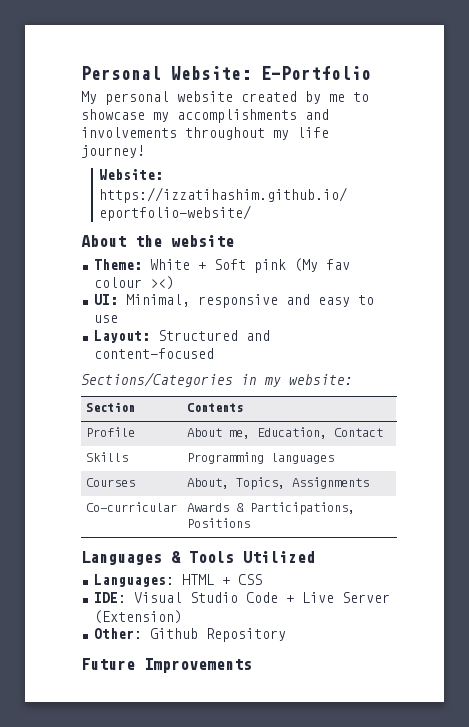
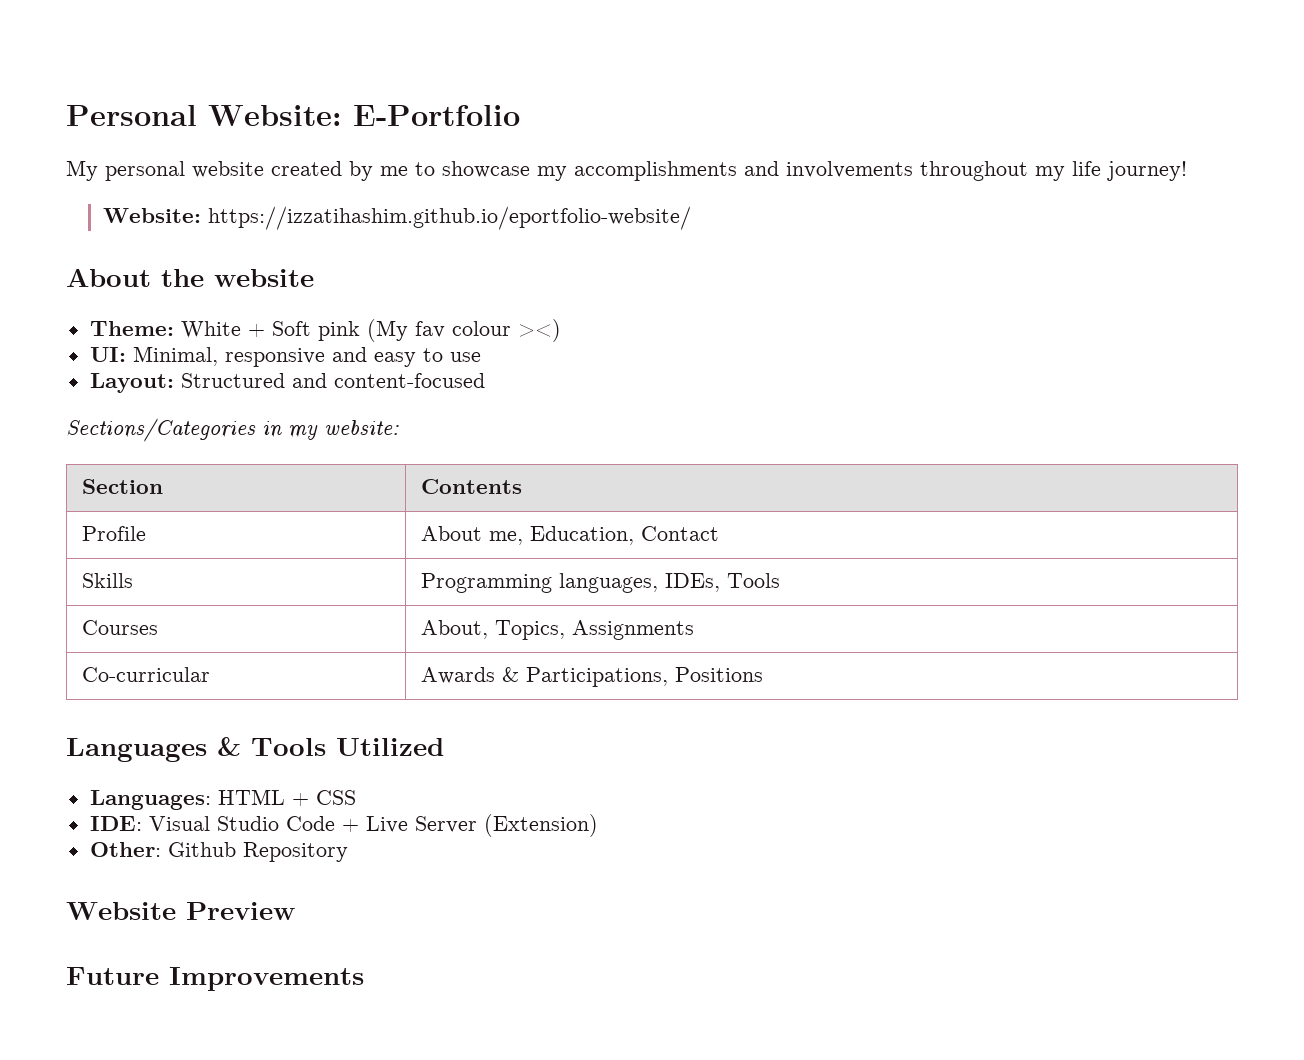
- Skills | Programming languages
+ Skills | Programming languages, IDEs, Tools
+ Website Preview

